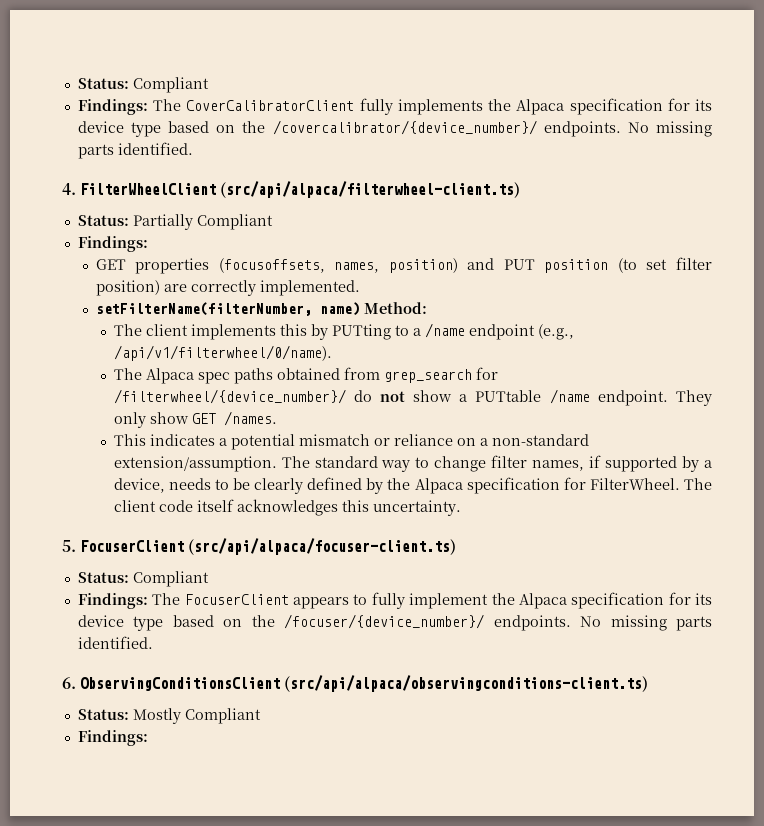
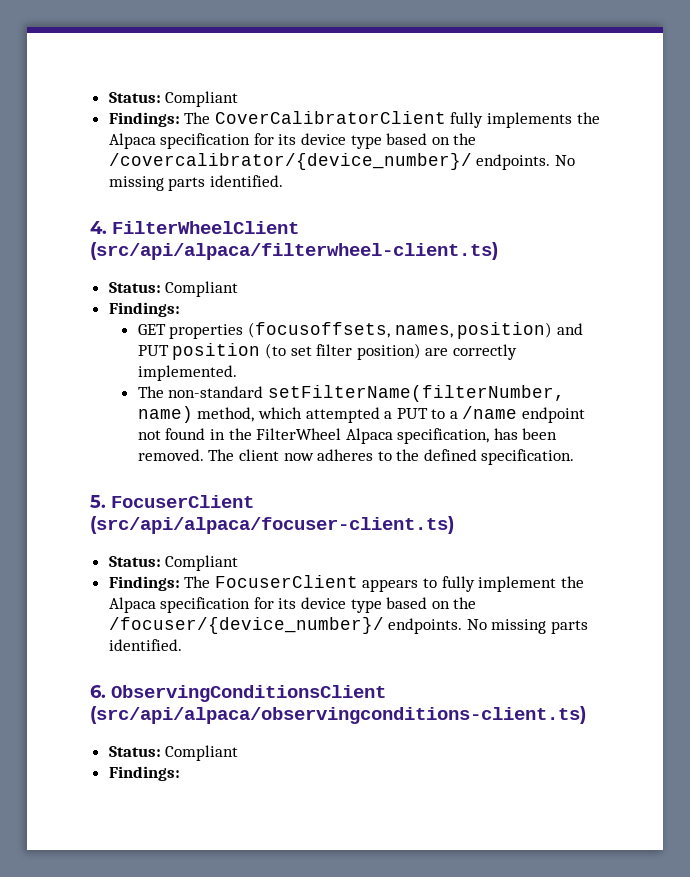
  4. FilterWheelClient (src/api/alpaca/filterwheel-client.ts)
- Status: Partially Compliant
+ Status: Compliant
- setFilterName(filterNumber, name) Method:
- The client implements this by PUTting to a /name endpoint (e.g., /api/v1/filterwheel/0/name).
- The Alpaca spec paths obtained from grep_search for /filterwheel/{device_number}/ do not show a PUTtable /name endpoint. They only show GET /names.
- This indicates a potential mismatch or reliance on a non-standard extension/assumption. The standard way to change filter names, if supported by a device, needs to be clearly defined by the Alpaca specification for FilterWheel. The client code itself acknowledges this uncertainty.
+ The non-standard setFilterName(filterNumber, name) method, which attempted a PUT to a /name endpoint not found in the FilterWheel Alpaca specification, has been removed. The client now adheres to the defined specification.
  6. ObservingConditionsClient (src/api/alpaca/observingconditions-client.ts)
- Status: Mostly Compliant
+ Status: Compliant

